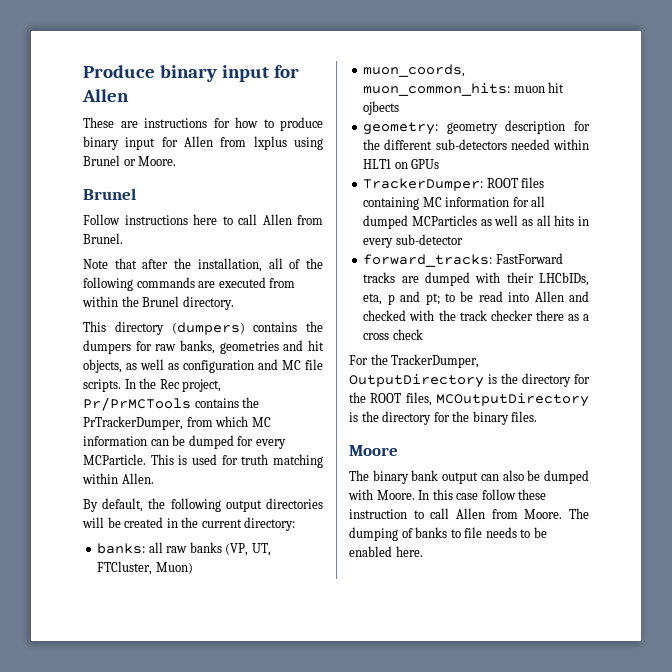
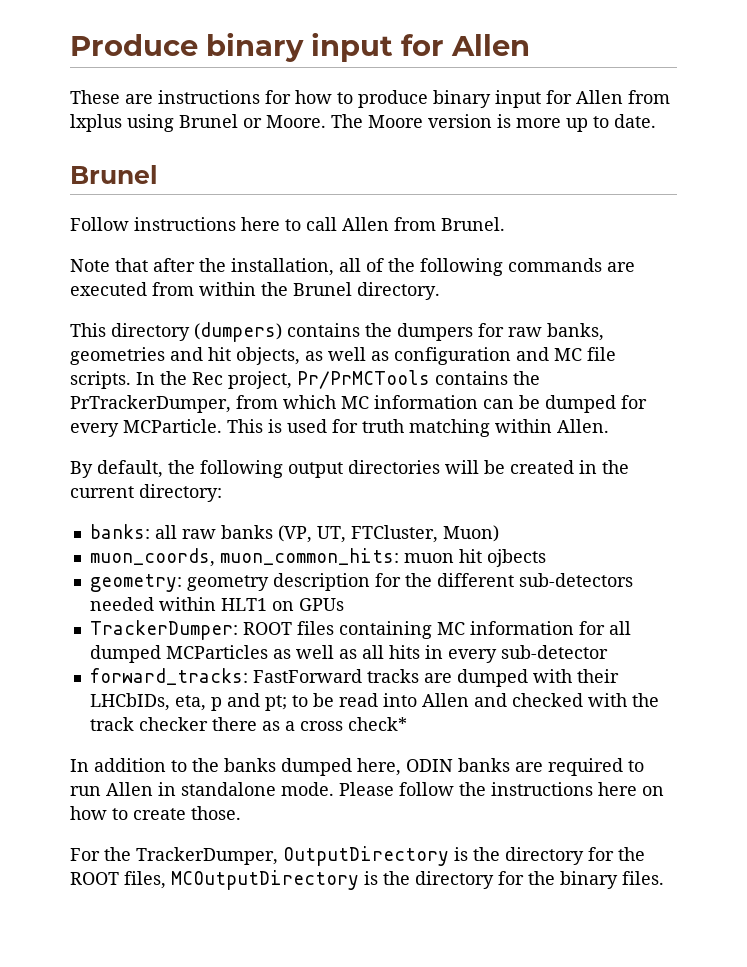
+ The Moore version is more up to date.
- forward_tracks: FastForward tracks are dumped with their LHCbIDs, eta, p and pt; to be read into Allen and checked with the track checker there as a cross check
+ forward_tracks: FastForward tracks are dumped with their LHCbIDs, eta, p and pt; to be read into Allen and checked with the track checker there as a cross check*
+ In addition to the banks dumped here, ODIN banks are required to run Allen in standalone mode. Please follow the instructions here on how to create those.
- Moore
- The binary bank output can also be dumped with Moore. In this case follow these instruction to call Allen from Moore. The dumping of banks to file needs to be enabled here.

